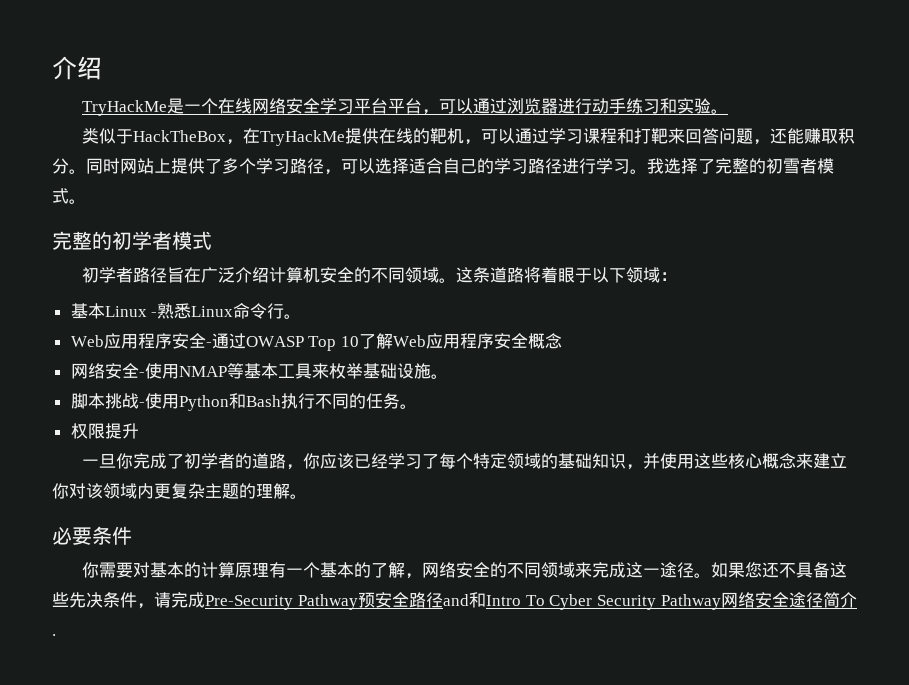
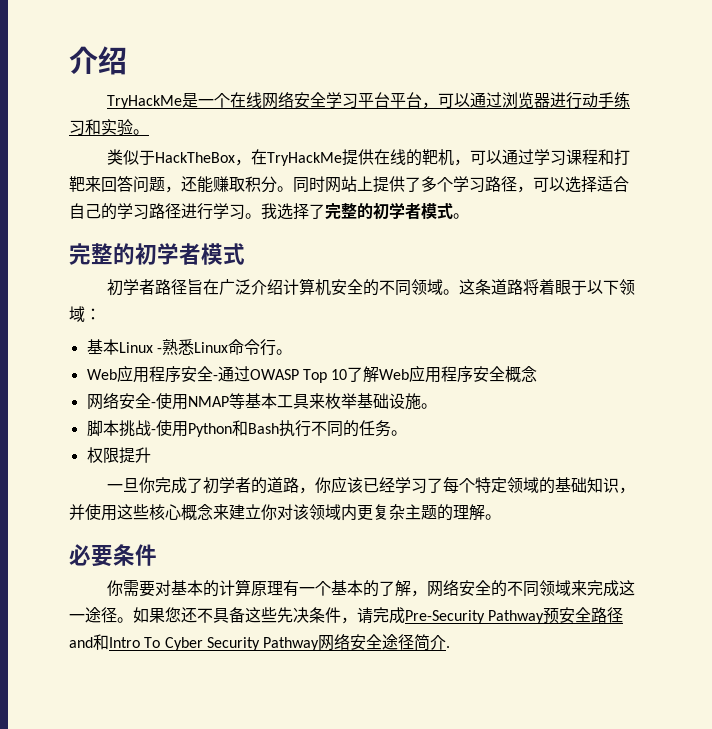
- 我选择了完整的初雪者模式。
+ 我选择了完整的初学者模式。

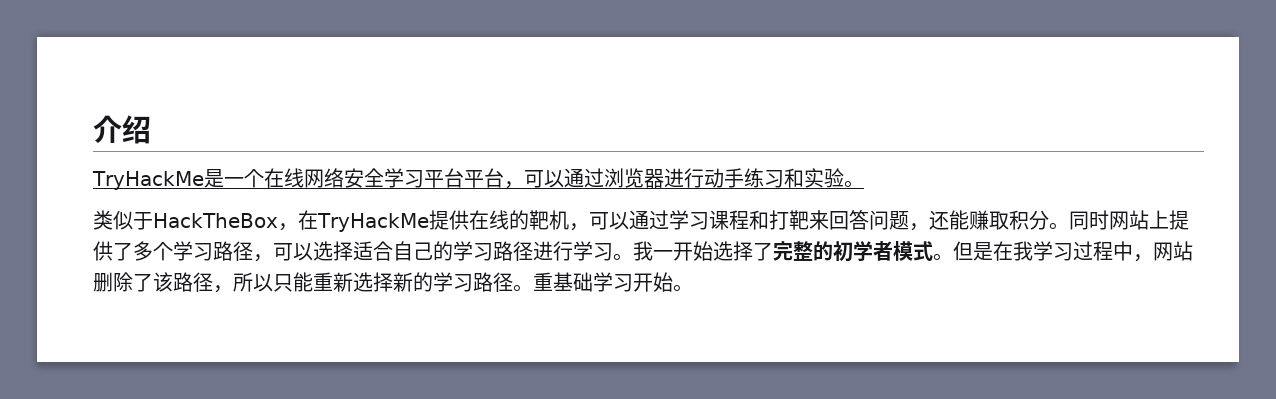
- 我选择了完整的初学者模式。
- 完整的初学者模式
- 初学者路径旨在广泛介绍计算机安全的不同领域。这条道路将着眼于以下领域：
- 基本Linux -熟悉Linux命令行。
- Web应用程序安全-通过OWASP Top 10了解Web应用程序安全概念
- 网络安全-使用NMAP等基本工具来枚举基础设施。
- 脚本挑战-使用Python和Bash执行不同的任务。
- 权限提升
- 一旦你完成了初学者的道路，你应该已经学习了每个特定领域的基础知识，并使用这些核心概念来建立你对该领域内更复杂主题的理解。
- 必要条件
- 你需要对基本的计算原理有一个基本的了解，网络安全的不同领域来完成这一途径。如果您还不具备这些先决条件，请完成Pre-Security Pathway预安全路径and和Intro To Cyber Security Pathway网络安全途径简介.
+ 我一开始选择了完整的初学者模式。但是在我学习过程中，网站删除了该路径，所以只能重新选择新的学习路径。重基础学习开始。

